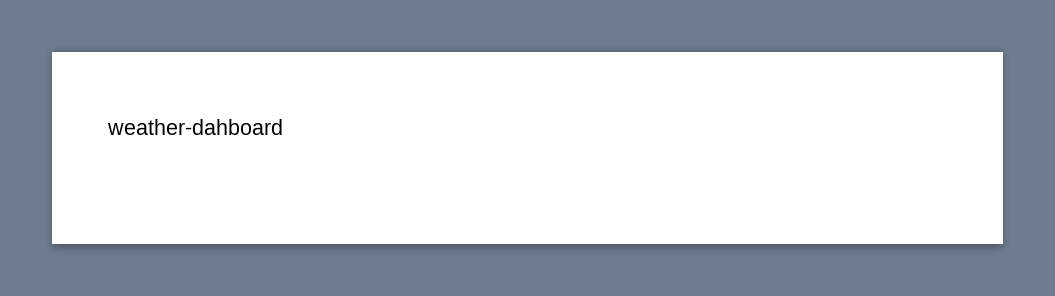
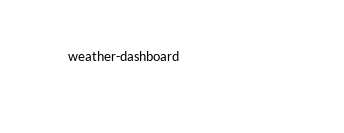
- weather-dahboard
+ weather-dashboard

